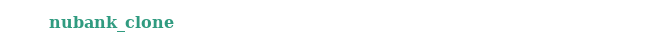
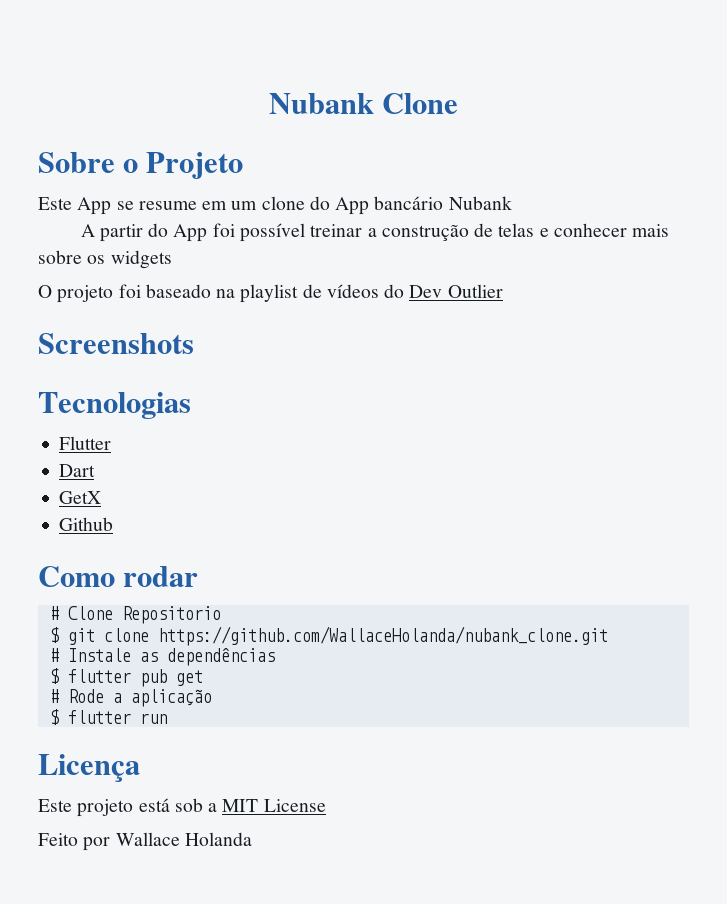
- nubank_clone
+ Nubank Clone
+ Sobre o Projeto
+ Este App se resume em um clone do App bancário Nubank
+ A partir do App foi possível treinar a construção de telas e conhecer mais sobre os widgets
+ O projeto foi baseado na playlist de vídeos do Dev Outlier
+ Screenshots
+ Tecnologias
+ Flutter
+ Dart
+ GetX
+ Github
+ Como rodar
+ # Clone Repositorio
+ $ git clone https://github.com/WallaceHolanda/nubank_clone.git
+ # Instale as dependências
+ $ flutter pub get
+ # Rode a aplicação
+ $ flutter run
+ Licença
+ Este projeto está sob a MIT License
+ Feito por Wallace Holanda

